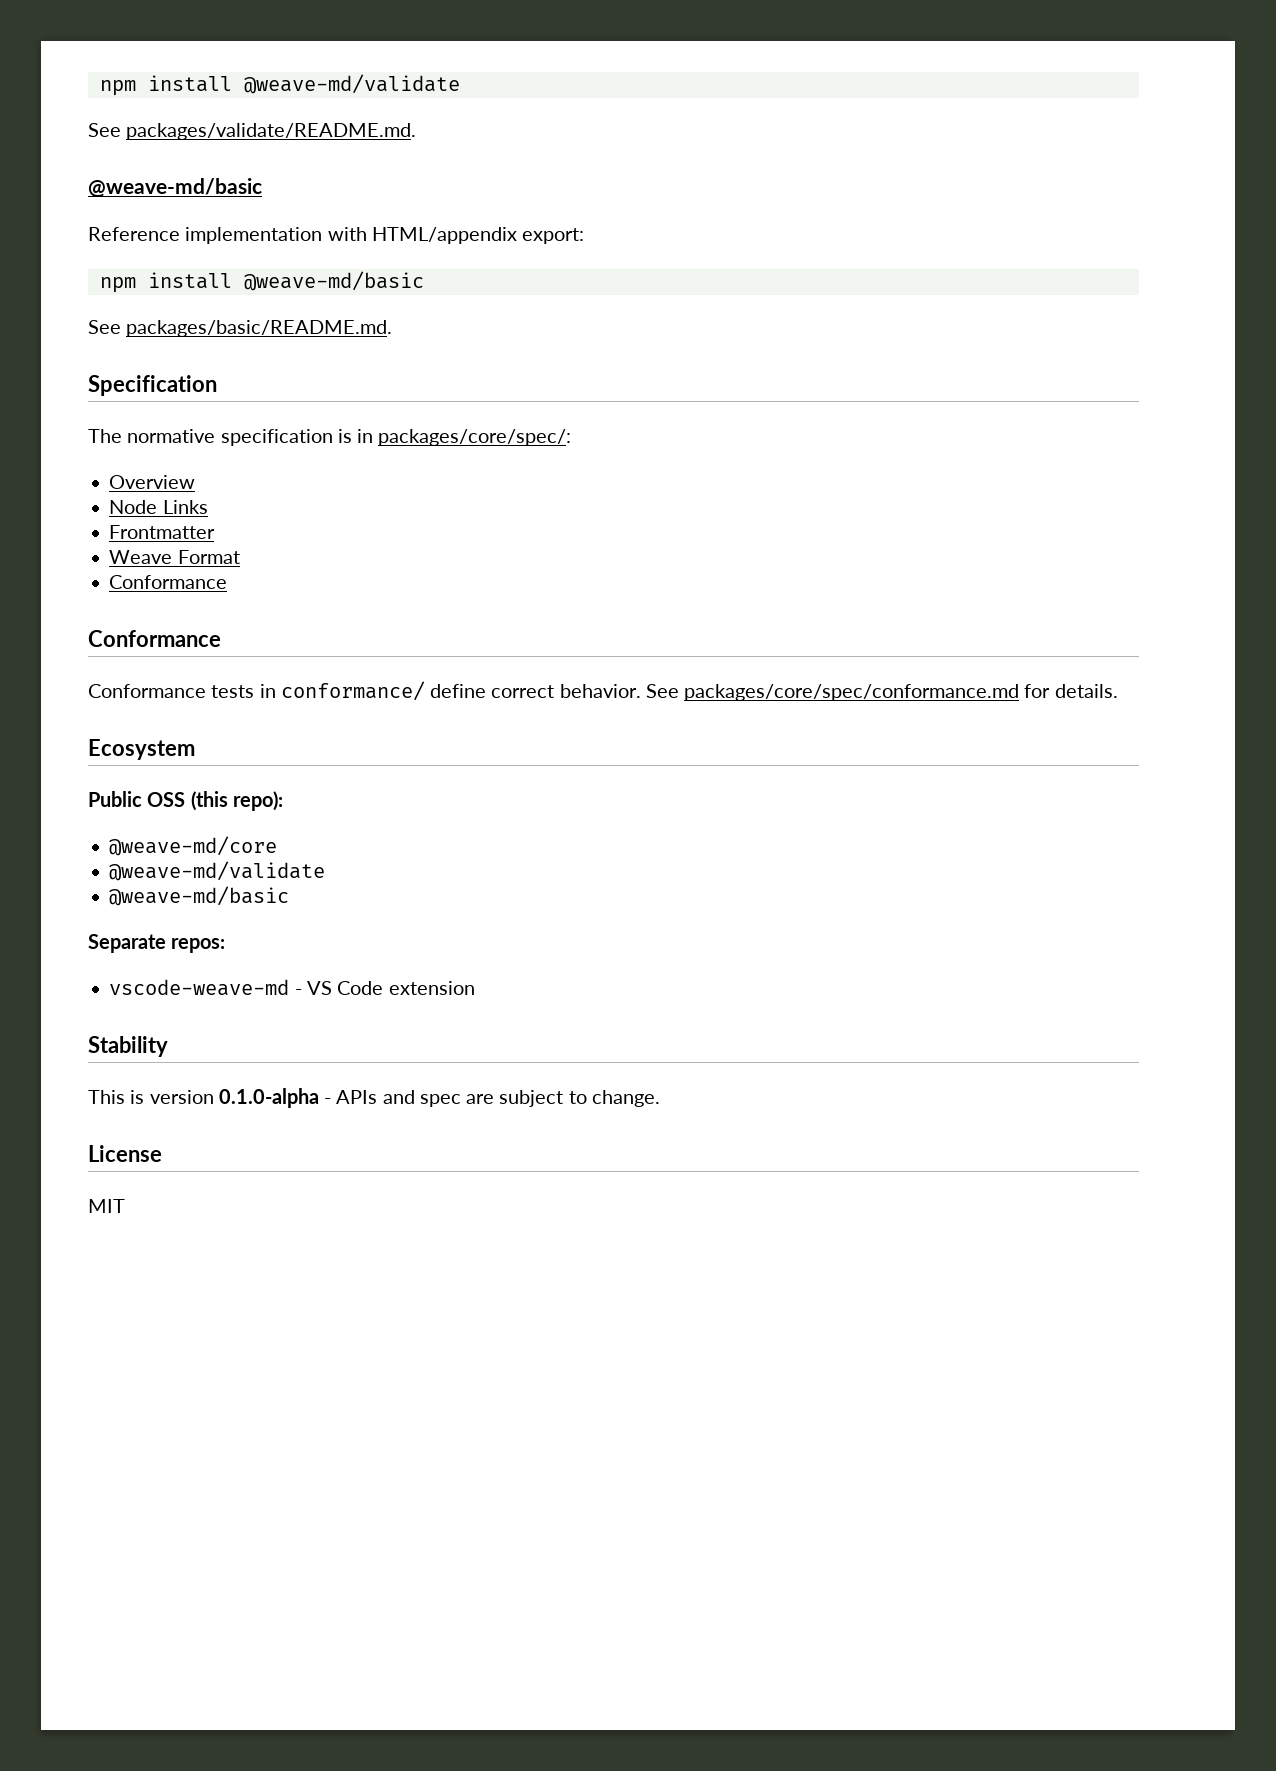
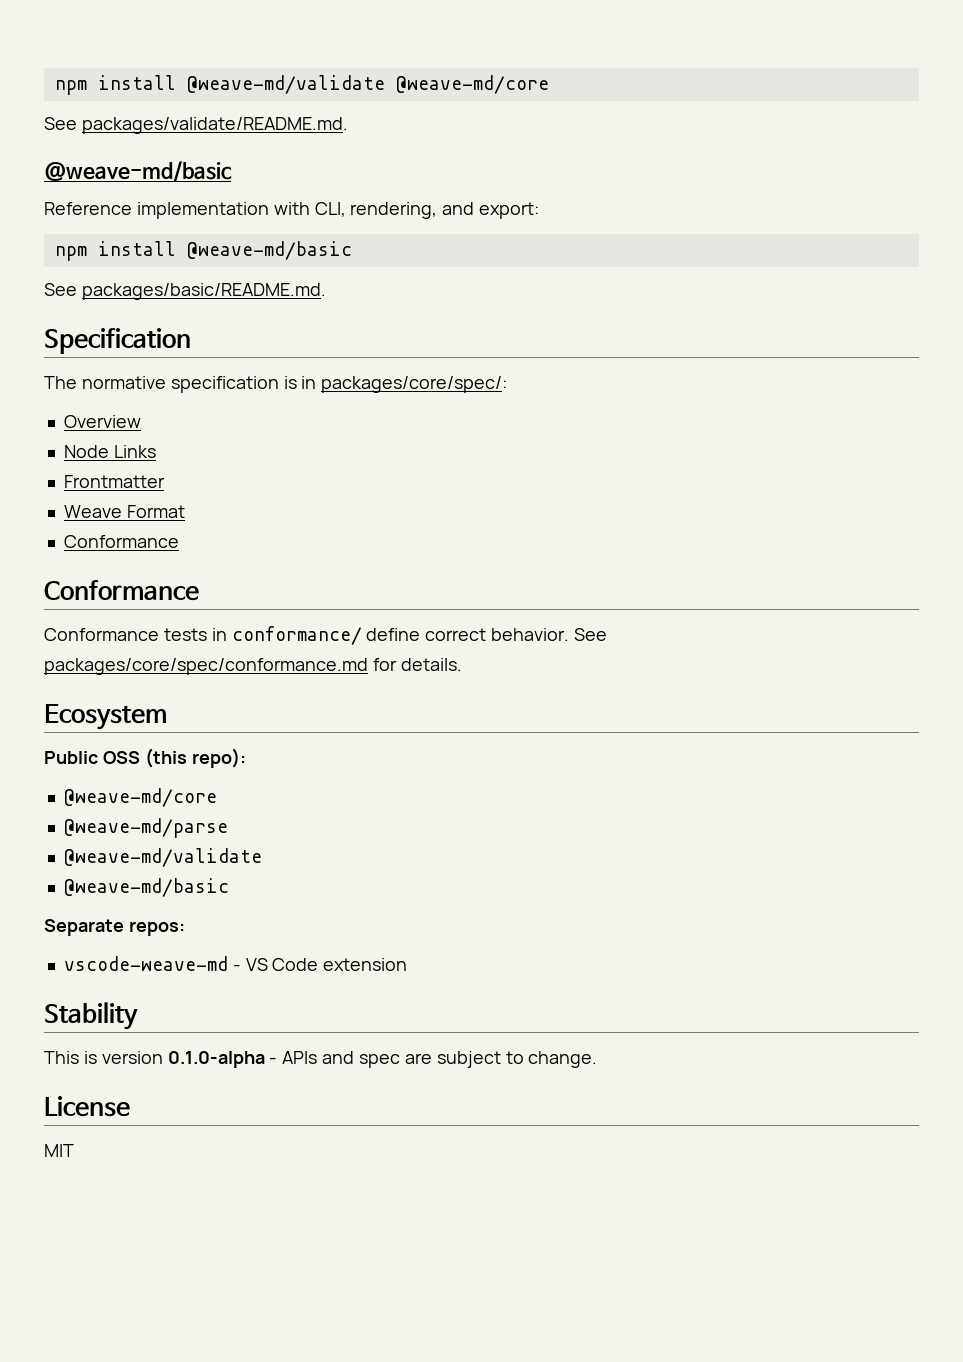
- npm install @weave-md/validate
+ npm install @weave-md/validate @weave-md/core
- Reference implementation with HTML/appendix export:
+ Reference implementation with CLI, rendering, and export:
+ @weave-md/parse

